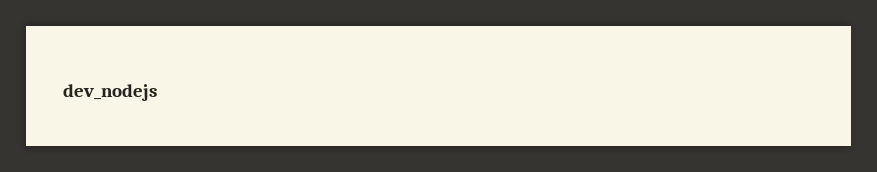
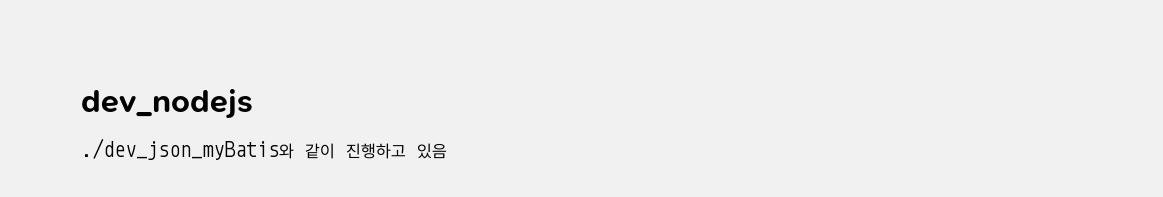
+ ./dev_json_myBatis와 같이 진행하고 있음

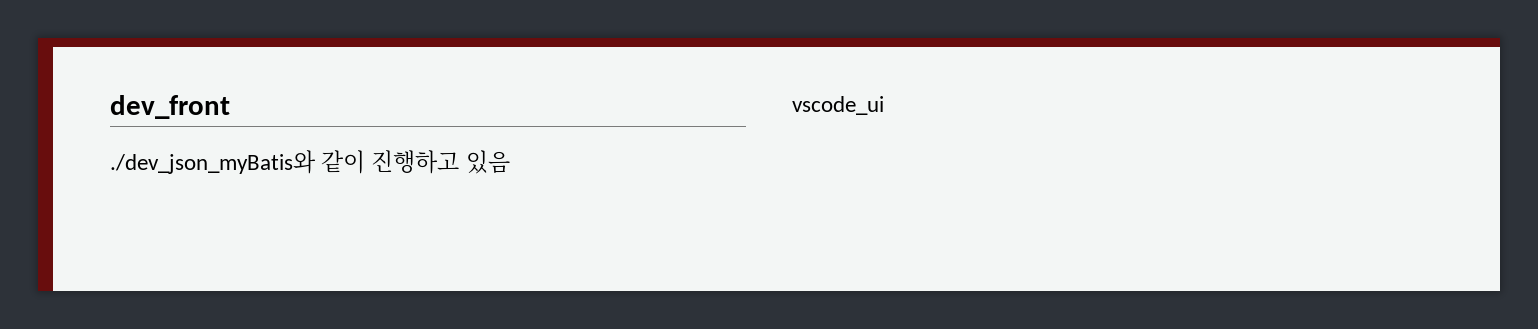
- dev_nodejs
+ dev_front
+ vscode_ui

